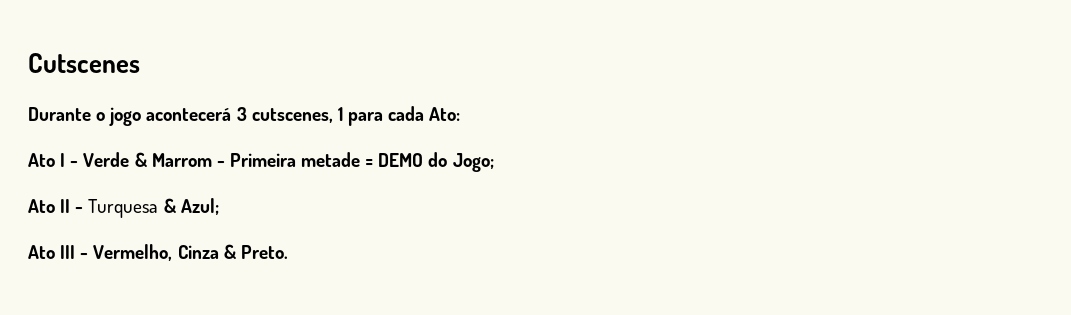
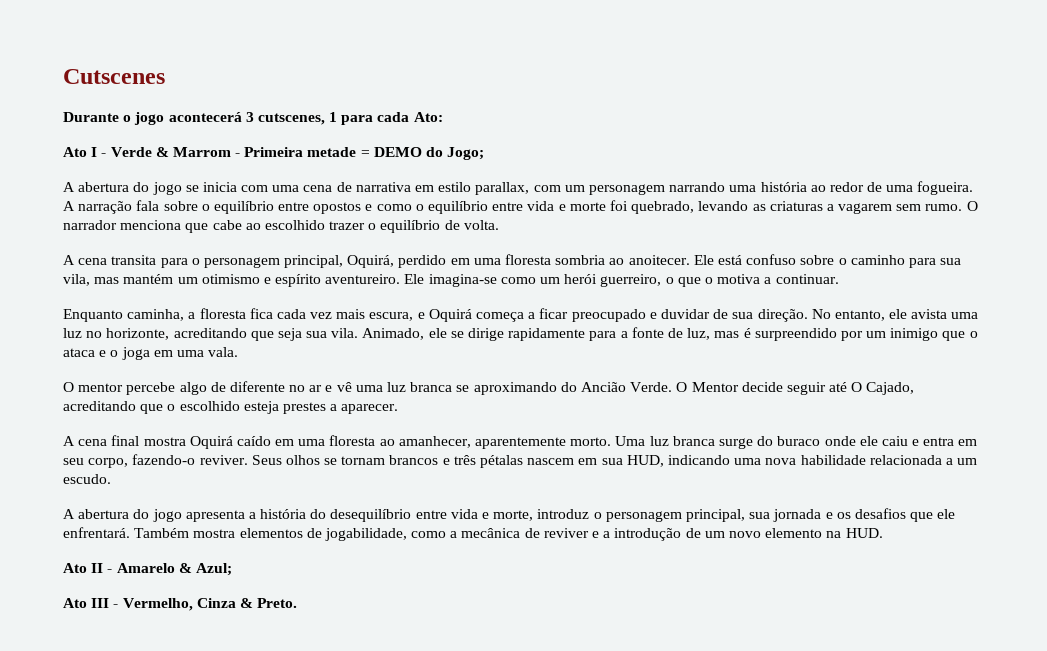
+ A abertura do jogo se inicia com uma cena de narrativa em estilo parallax, com um personagem narrando uma história ao redor de uma fogueira. A narração fala sobre o equilíbrio entre opostos e como o equilíbrio entre vida e morte foi quebrado, levando as criaturas a vagarem sem rumo. O narrador menciona que cabe ao escolhido trazer o equilíbrio de volta.
+ A cena transita para o personagem principal, Oquirá, perdido em uma floresta sombria ao anoitecer. Ele está confuso sobre o caminho para sua vila, mas mantém um otimismo e espírito aventureiro. Ele imagina-se como um herói guerreiro, o que o motiva a continuar.
+ Enquanto caminha, a floresta fica cada vez mais escura, e Oquirá começa a ficar preocupado e duvidar de sua direção. No entanto, ele avista uma luz no horizonte, acreditando que seja sua vila. Animado, ele se dirige rapidamente para a fonte de luz, mas é surpreendido por um inimigo que o ataca e o joga em uma vala.
+ O mentor percebe algo de diferente no ar e vê uma luz branca se aproximando do Ancião Verde. O Mentor decide seguir até O Cajado, acreditando que o escolhido esteja prestes a aparecer.
+ A cena final mostra Oquirá caído em uma floresta ao amanhecer, aparentemente morto. Uma luz branca surge do buraco onde ele caiu e entra em seu corpo, fazendo-o reviver. Seus olhos se tornam brancos e três pétalas nascem em sua HUD, indicando uma nova habilidade relacionada a um escudo.
+ A abertura do jogo apresenta a história do desequilíbrio entre vida e morte, introduz o personagem principal, sua jornada e os desafios que ele enfrentará. Também mostra elementos de jogabilidade, como a mecânica de reviver e a introdução de um novo elemento na HUD.
- Ato II - Turquesa & Azul;
+ Ato II - Amarelo & Azul;

